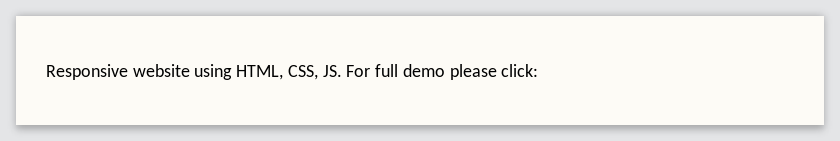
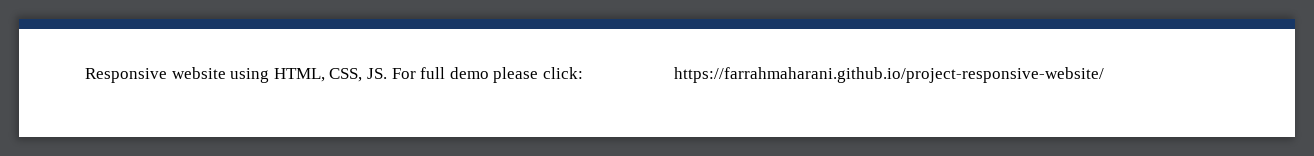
- Responsive website using HTML, CSS, JS. For full demo please click:
+ Responsive website using HTML, CSS, JS. For full demo please click: https://farrahmaharani.github.io/project-responsive-website/

